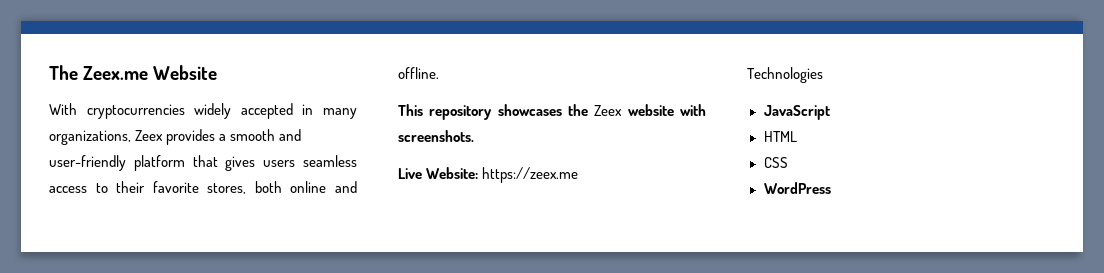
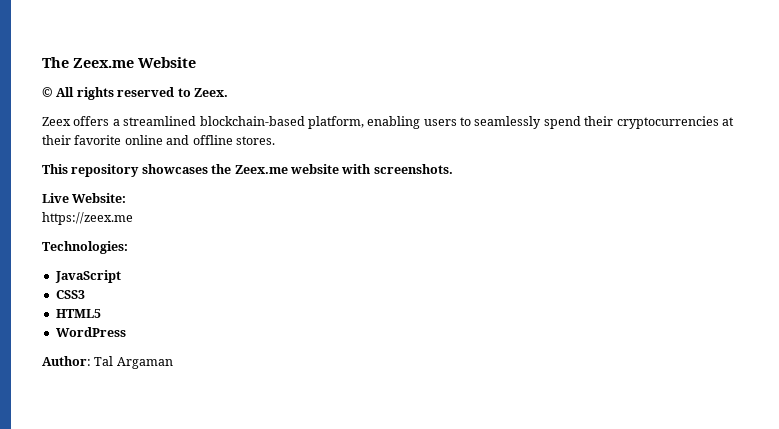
- With cryptocurrencies widely accepted in many organizations, Zeex provides a smooth and user-friendly platform that gives users seamless access to their favorite stores, both online and offline.
+ © All rights reserved to Zeex.
+ Zeex offers a streamlined blockchain-based platform, enabling users to seamlessly spend their cryptocurrencies at their favorite online and offline stores.
- This repository showcases the Zeex website with screenshots.
+ This repository showcases the Zeex.me website with screenshots.
- Live Website: https://zeex.me
+ Live Website:
+ https://zeex.me
- Technologies
+ Technologies:
- HTML
- CSS
+ CSS3
+ HTML5
+ Author: Tal Argaman

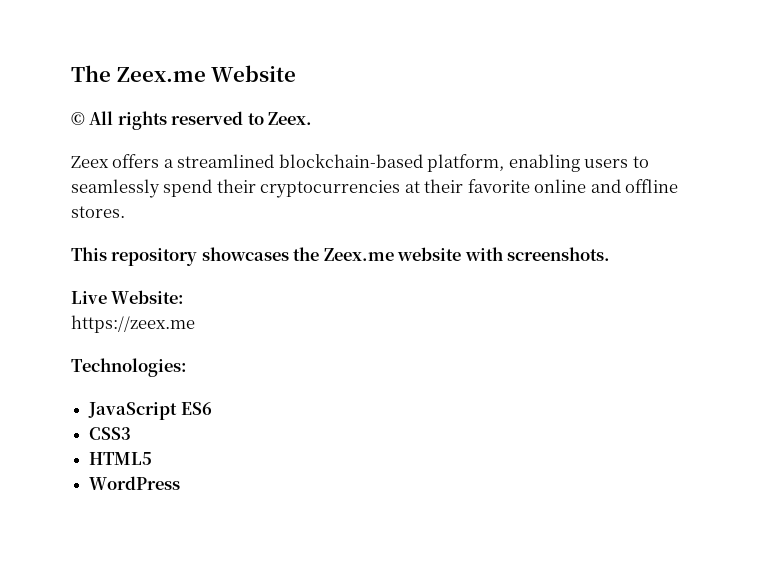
- JavaScript
+ JavaScript ES6
- Author: Tal Argaman

